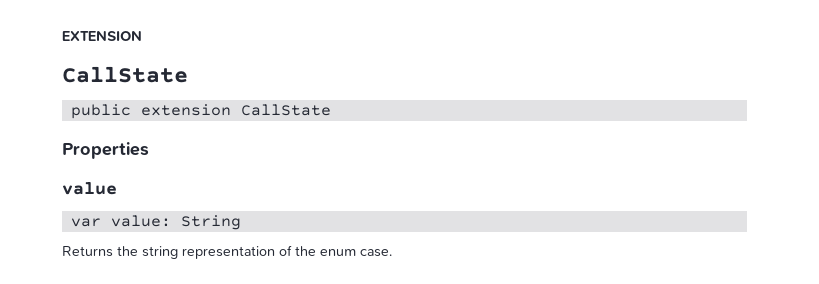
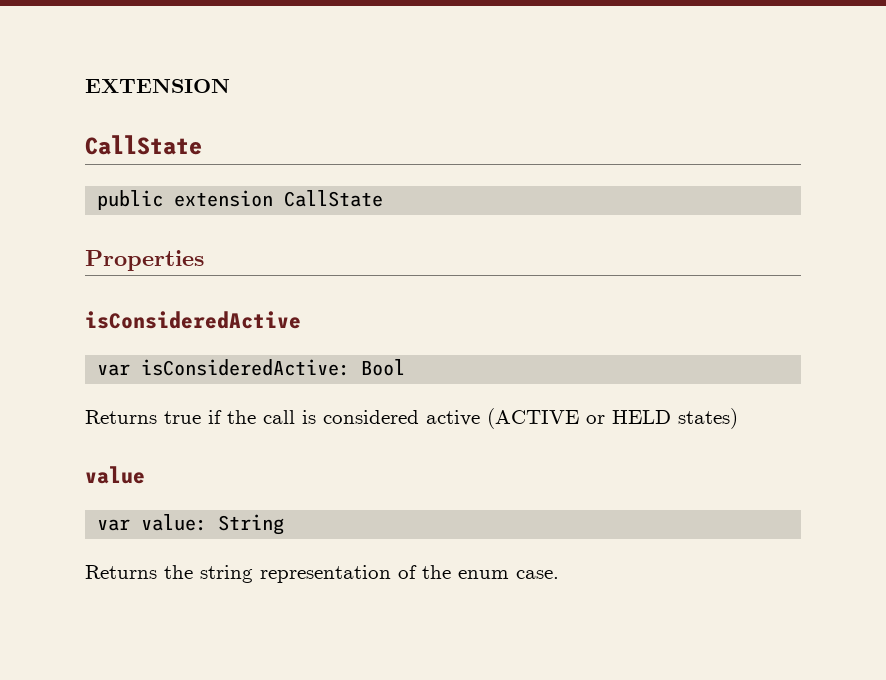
+ isConsideredActive
+ var isConsideredActive: Bool
+ Returns true if the call is considered active (ACTIVE or HELD states)

